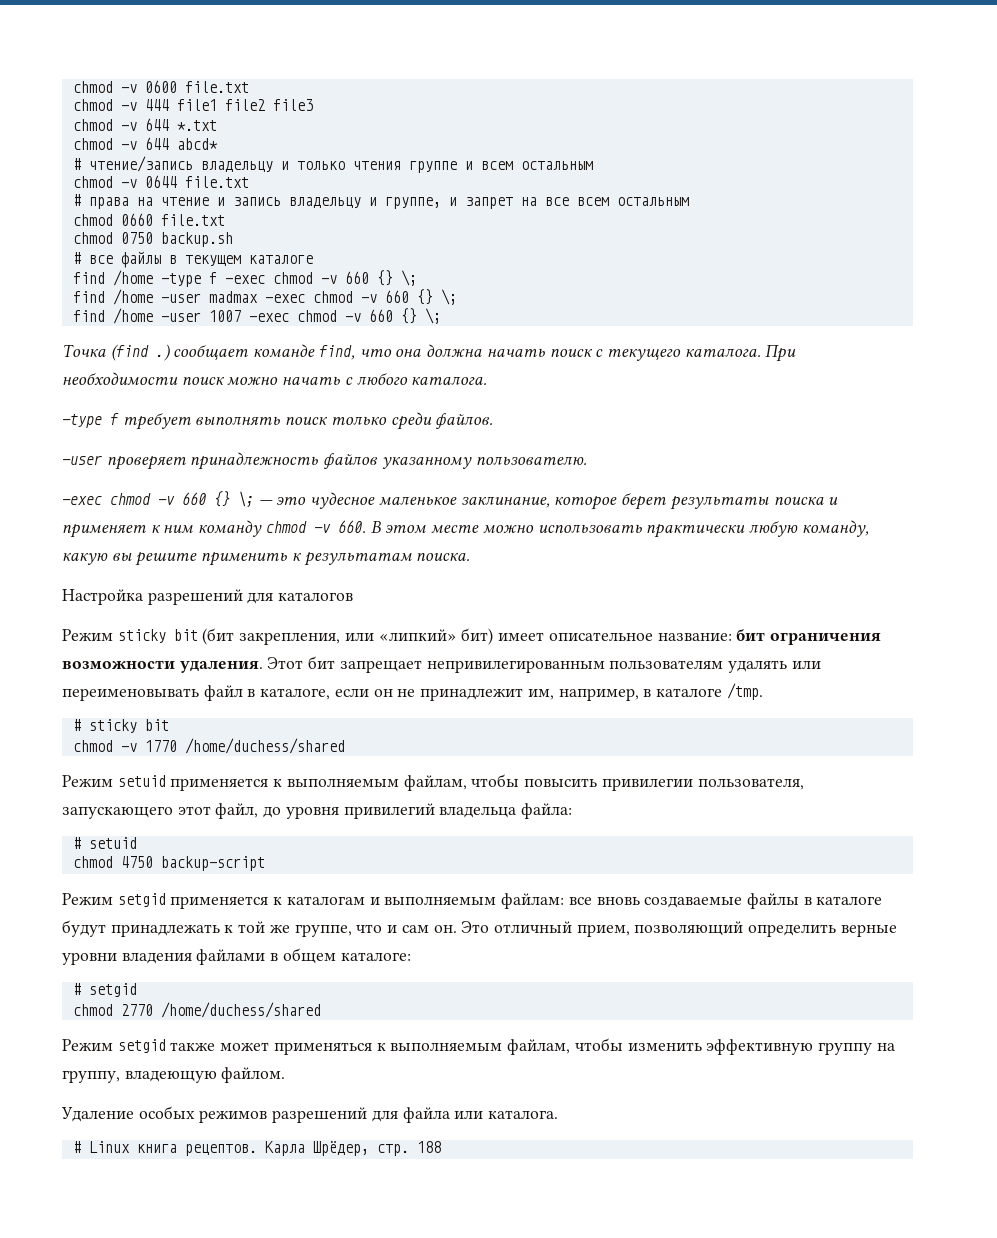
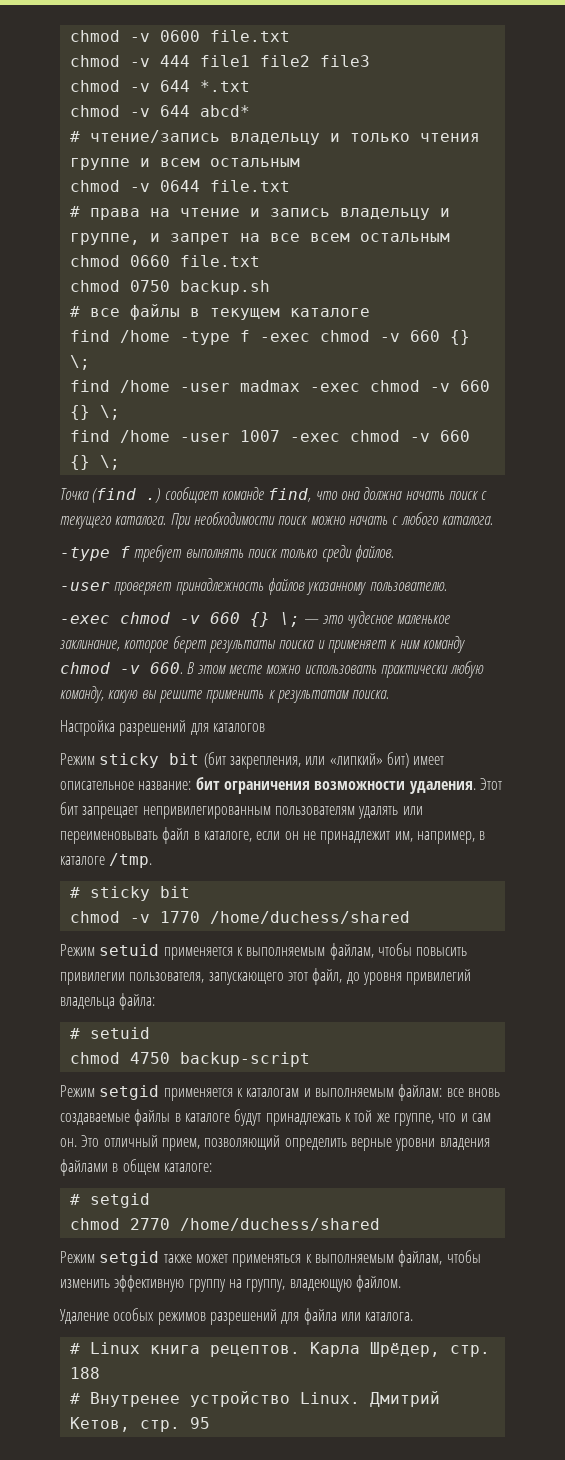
+ # Внутренее устройство Linux. Дмитрий Кетов, стр. 95

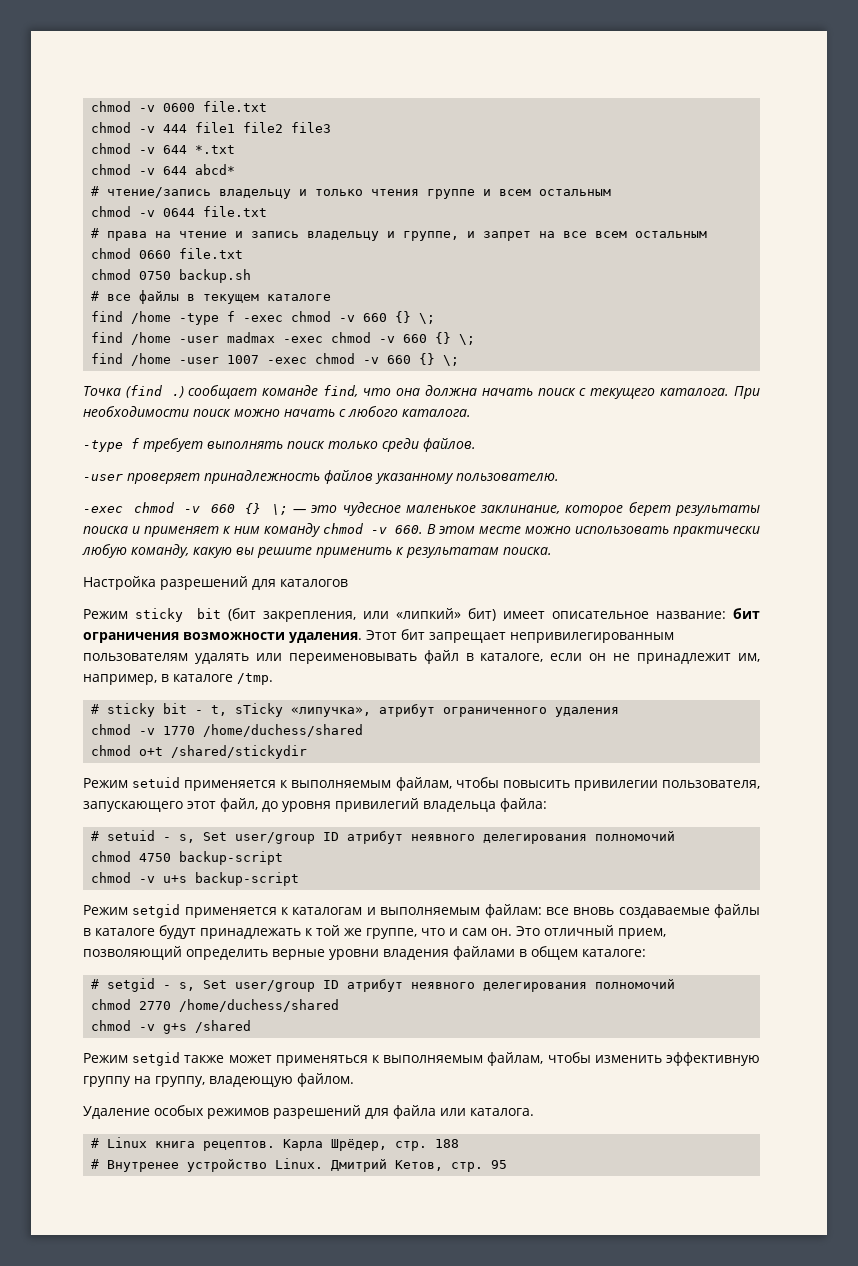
- # sticky bit
+ # sticky bit - t, sTicky «липучка», атрибут ограниченного удаления
+ chmod o+t /shared/stickydir
- # setuid
+ # setuid - s, Set user/group ID атрибут неявного делегирования полномочий
+ chmod -v u+s backup-script
- # setgid
+ # setgid - s, Set user/group ID атрибут неявного делегирования полномочий
+ chmod -v g+s /shared

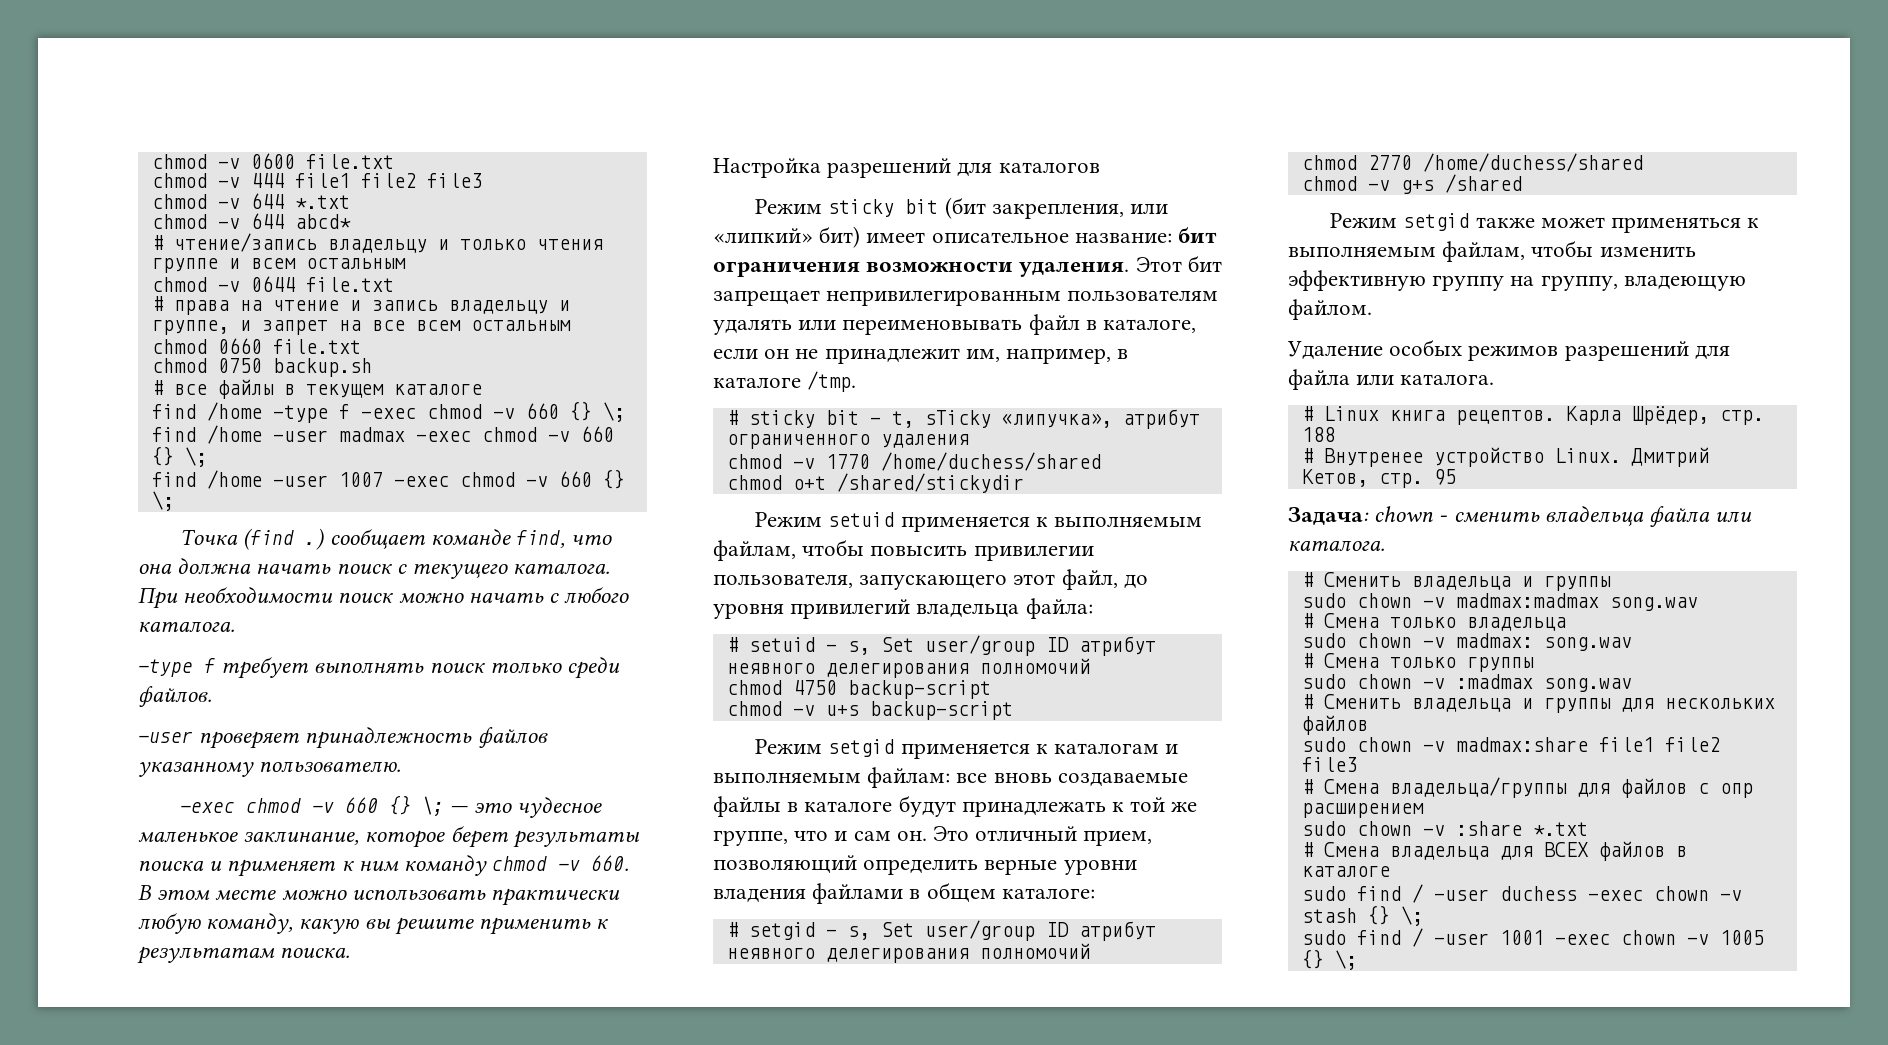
+ Задача: chown - сменить владельца файла или каталога.
+ # Сменить владельца и группы
+ sudo chown -v madmax:madmax song.wav
+ # Смена только владельца
+ sudo chown -v madmax: song.wav
+ # Смена только группы
+ sudo chown -v :madmax song.wav
+ # Сменить владельца и группы для нескольких файлов
+ sudo chown -v madmax:share file1 file2 file3
+ # Смена владельца/группы для файлов с опр расширением
+ sudo chown -v :share *.txt
+ # Смена владельца для ВСЕХ файлов в каталоге
+ sudo find / -user duchess -exec chown -v stash {} \;
+ sudo find / -user 1001 -exec chown -v 1005 {} \;

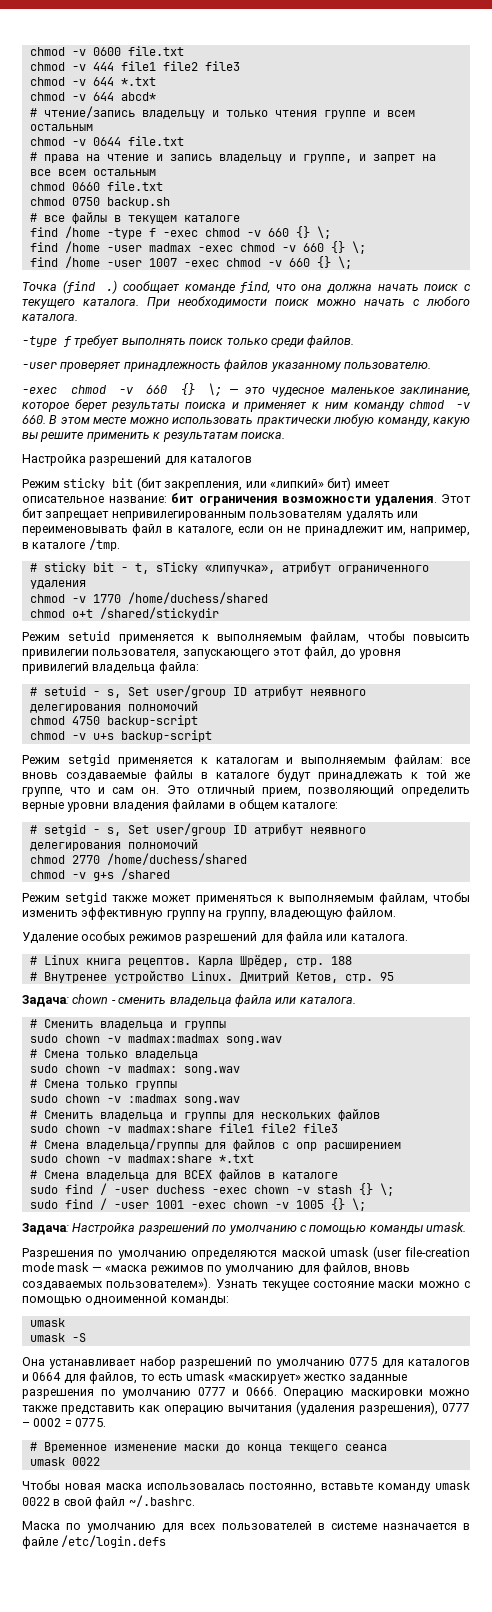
- sudo chown -v :share *.txt
+ sudo chown -v madmax:share *.txt
+ Задача: Настройка разрешений по умолчанию с помощью команды umask.
+ Разрешения по умолчанию определяются маской umask (user file-creation mode mask — «маска режимов по умолчанию для файлов, вновь создаваемых пользователем»). Узнать текущее состояние маски можно с помощью одноименной команды:
+ umask
+ umask -S
+ Она устанавливает набор разрешений по умолчанию 0775 для каталогов и 0664 для файлов, то есть umask «маскирует» жестко заданные разрешения по умолчанию 0777 и 0666. Операцию маскировки можно также представить как операцию вычитания (удаления разрешения), 0777 – 0002 = 0775.
+ # Временное изменение маски до конца текщего сеанса
+ umask 0022
+ Чтобы новая маска использовалась постоянно, вставьте команду umask 0022 в свой файл ~/.bashrc.
+ Маска по умолчанию для всех пользователей в системе назначается в файле /etc/login.defs

